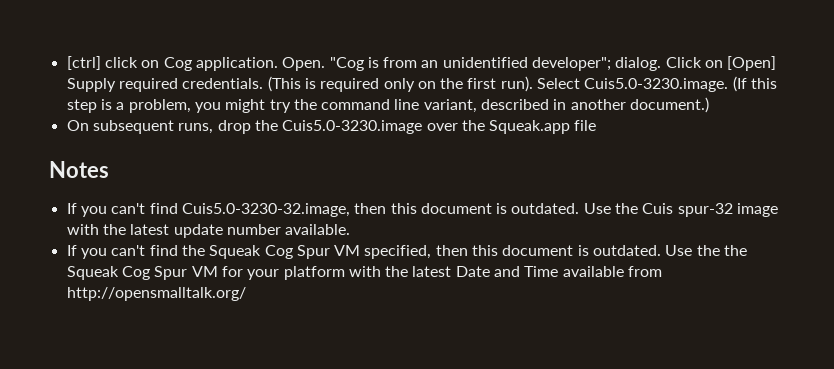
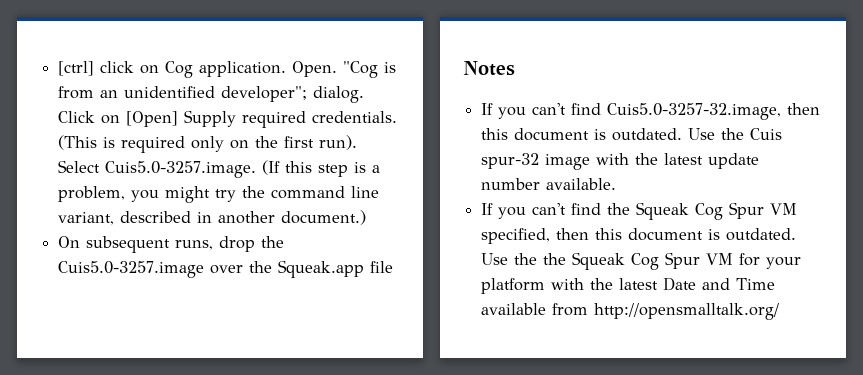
- Select Cuis5.0-3230.image. (If this step is a problem, you might try the command line variant, described in another document.)
+ Select Cuis5.0-3257.image. (If this step is a problem, you might try the command line variant, described in another document.)
- On subsequent runs, drop the Cuis5.0-3230.image over the Squeak.app file
+ On subsequent runs, drop the Cuis5.0-3257.image over the Squeak.app file
- If you can't find Cuis5.0-3230-32.image, then this document is outdated.
+ If you can't find Cuis5.0-3257-32.image, then this document is outdated.

